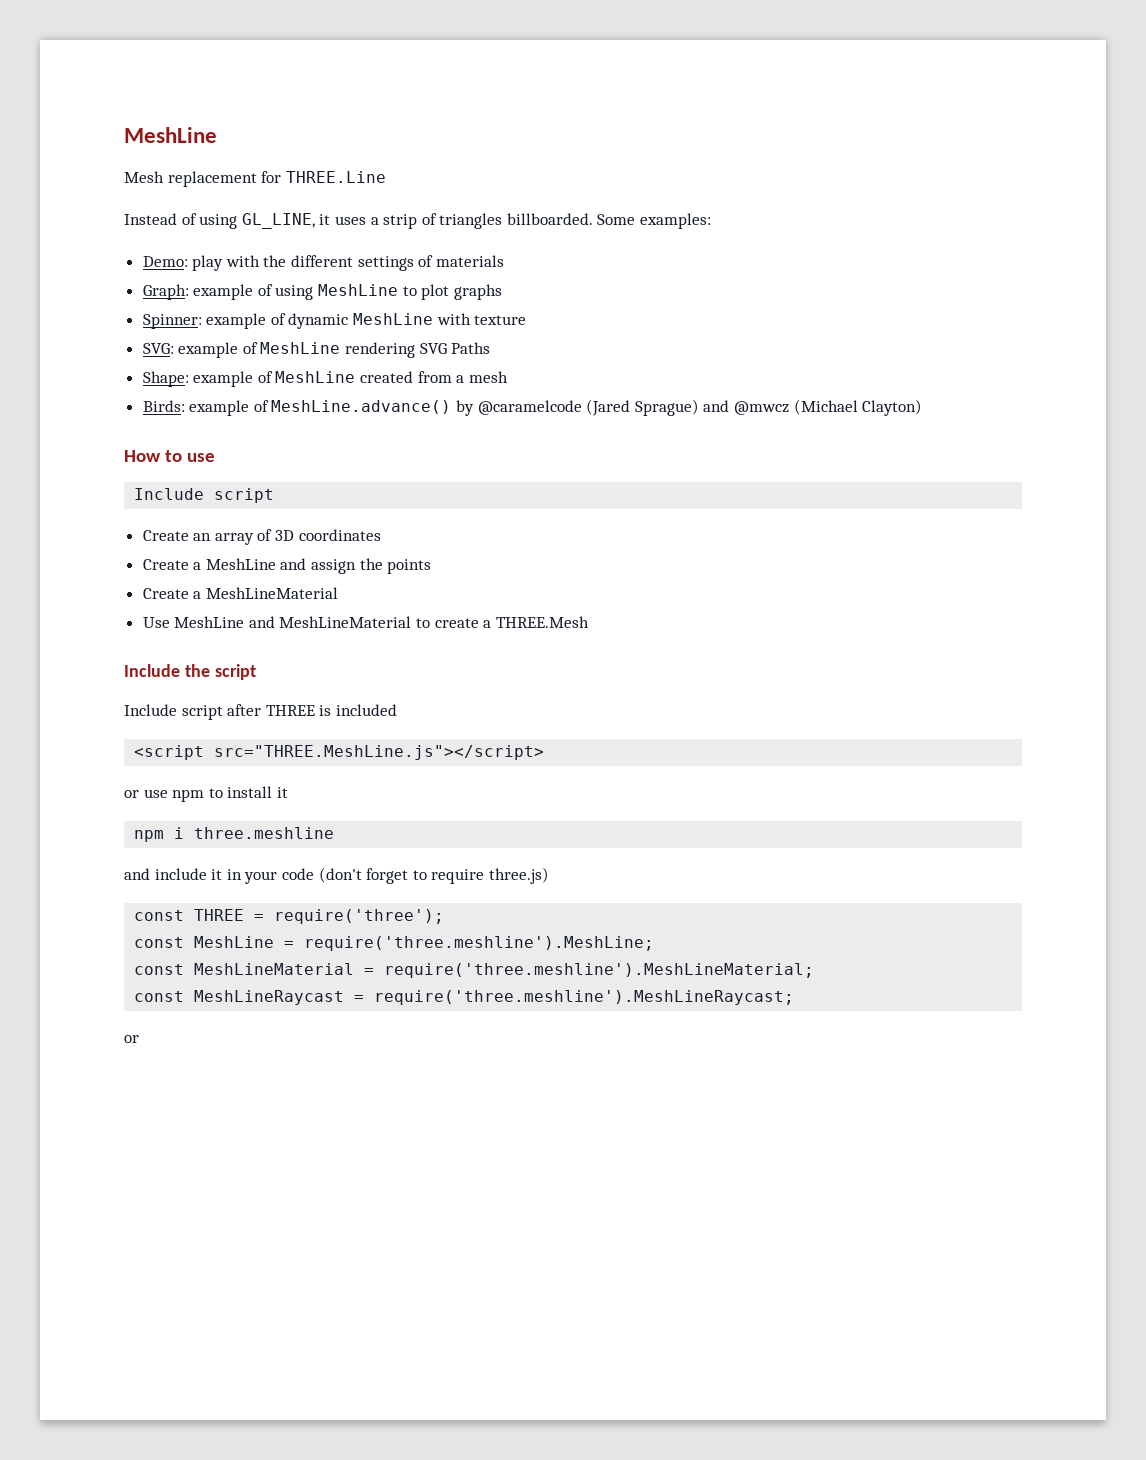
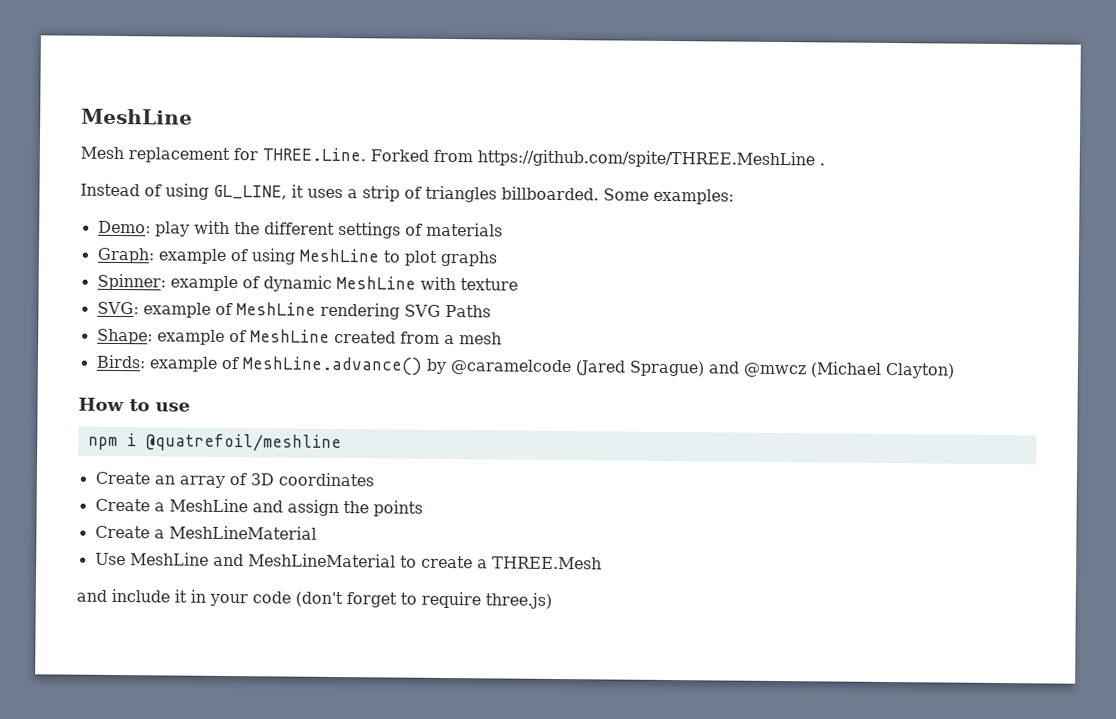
- Mesh replacement for THREE.Line
+ Mesh replacement for THREE.Line. Forked from https://github.com/spite/THREE.MeshLine .
  How to use
- Include script
+ npm i @quatrefoil/meshline
- Include the script
- Include script after THREE is included
- <script src="THREE.MeshLine.js"></script>
- or use npm to install it
- npm i three.meshline
- const THREE = require('three');
- const MeshLine = require('three.meshline').MeshLine;
- const MeshLineMaterial = require('three.meshline').MeshLineMaterial;
- const MeshLineRaycast = require('three.meshline').MeshLineRaycast;
- or

